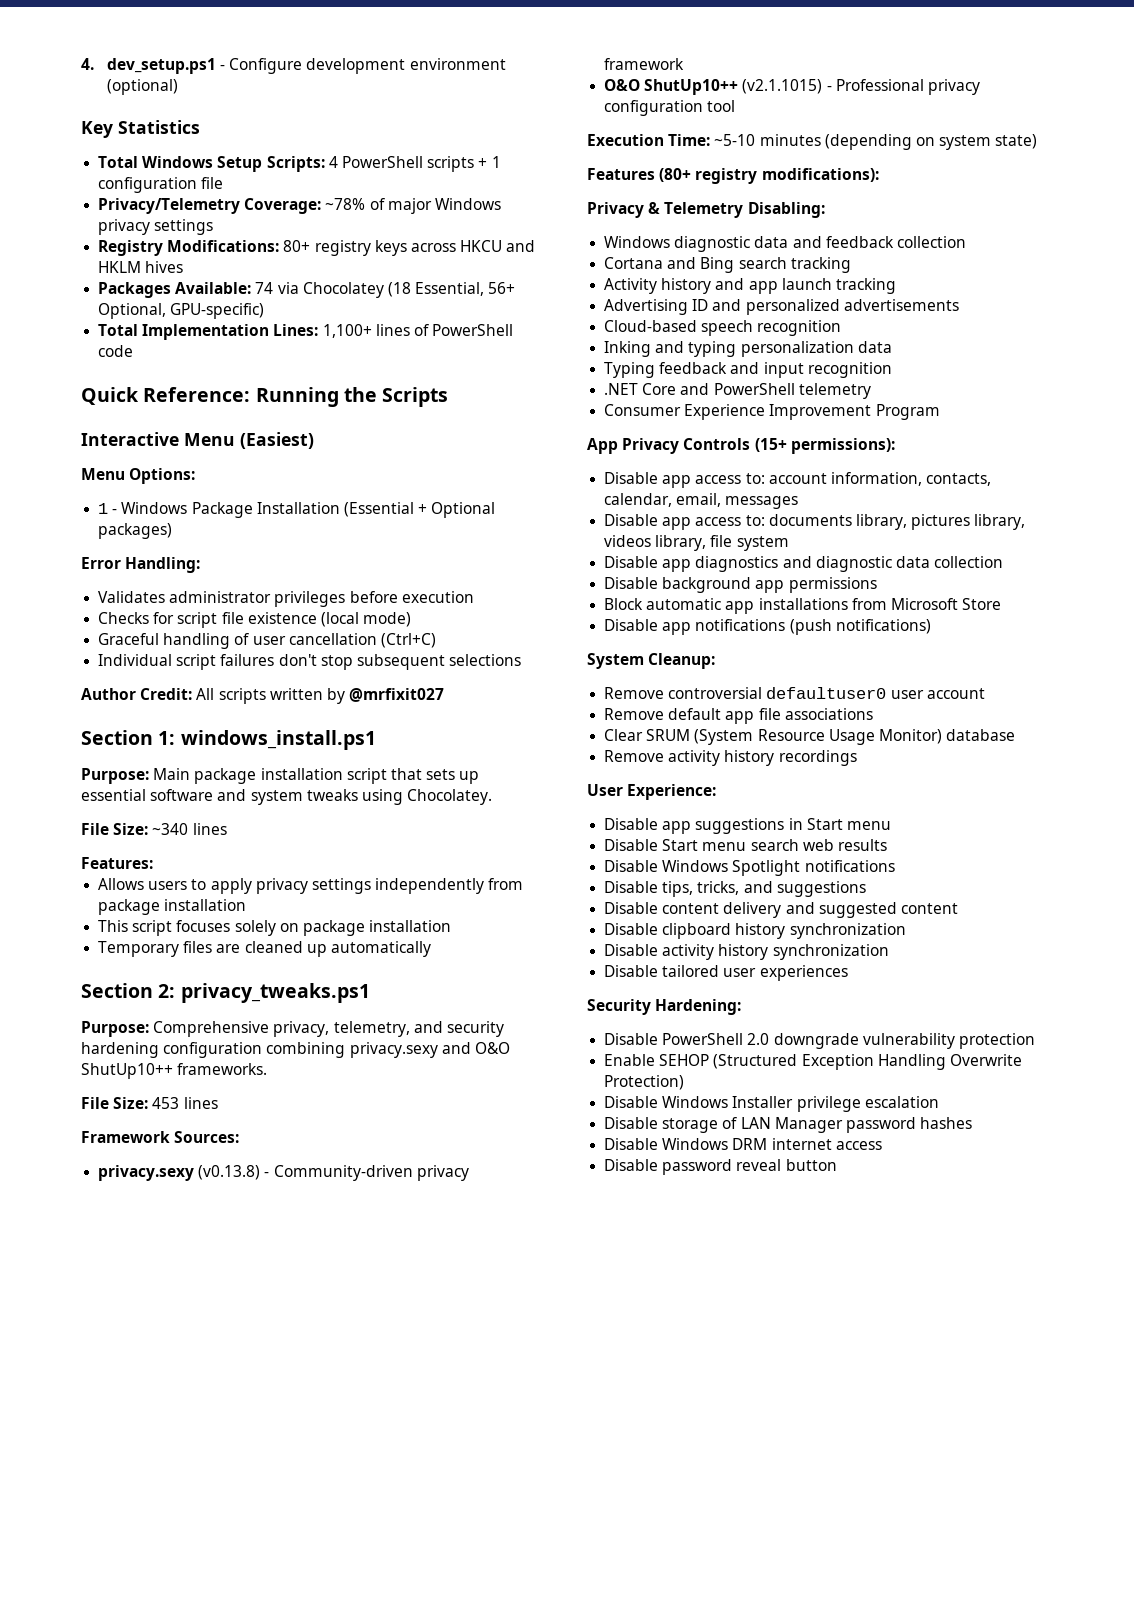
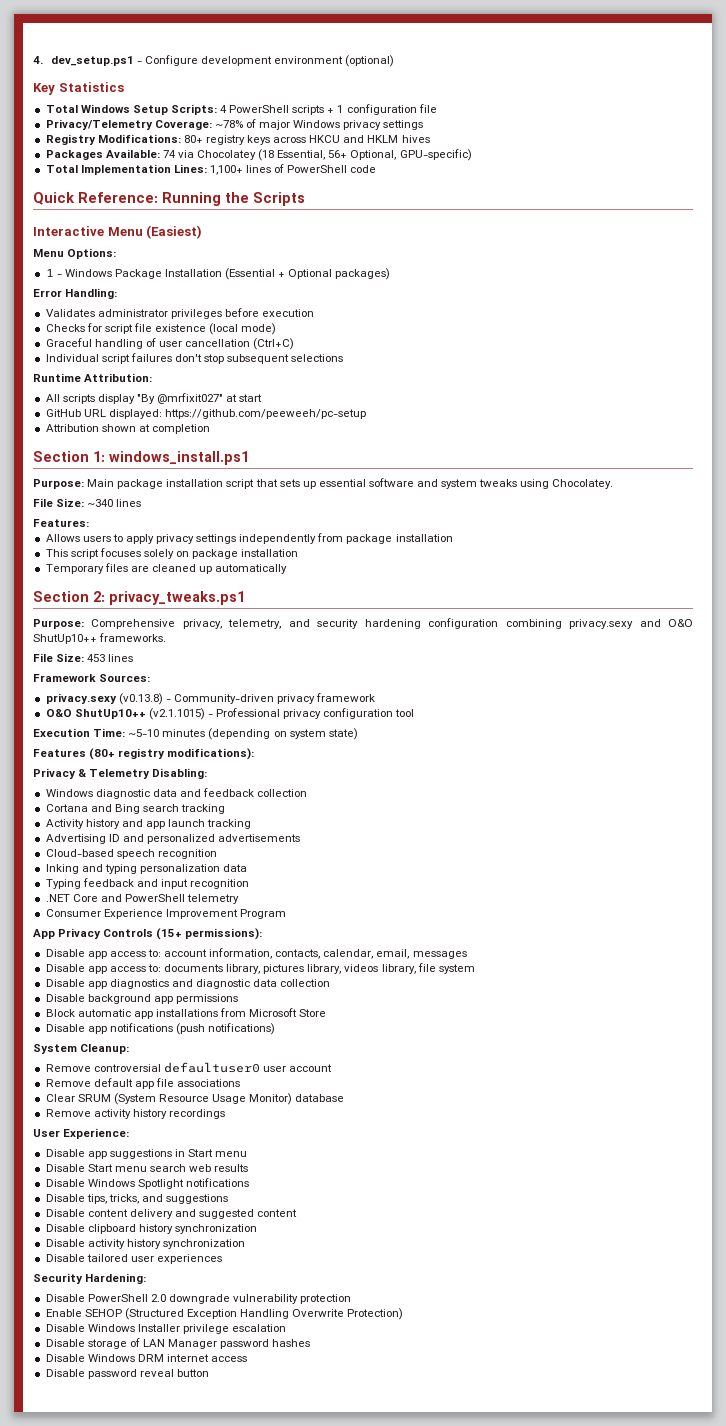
- Author Credit: All scripts written by @mrfixit027
+ Runtime Attribution:
+ All scripts display "By @mrfixit027" at start
+ GitHub URL displayed: https://github.com/peeweeh/pc-setup
+ Attribution shown at completion

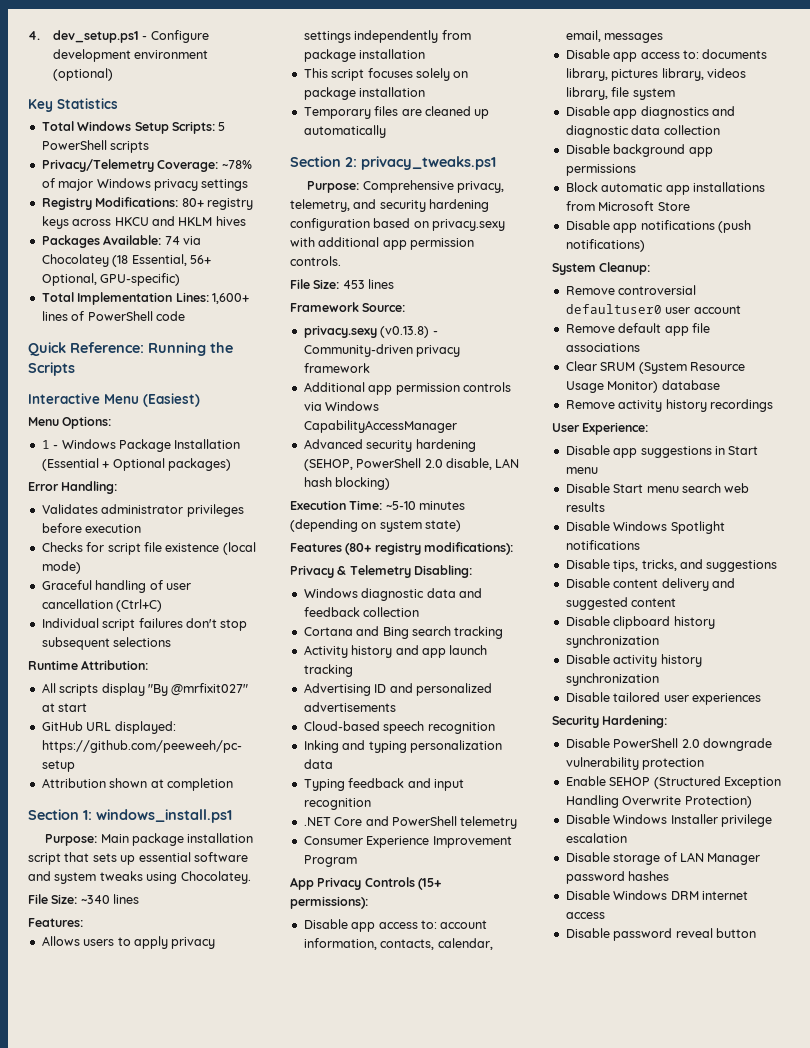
- Total Windows Setup Scripts: 4 PowerShell scripts + 1 configuration file
+ Total Windows Setup Scripts: 5 PowerShell scripts
- Total Implementation Lines: 1,100+ lines of PowerShell code
+ Total Implementation Lines: 1,600+ lines of PowerShell code
- Purpose: Comprehensive privacy, telemetry, and security hardening configuration combining privacy.sexy and O&O ShutUp10++ frameworks.
+ Purpose: Comprehensive privacy, telemetry, and security hardening configuration based on privacy.sexy with additional app permission controls.
- Framework Sources:
+ Framework Source:
- O&O ShutUp10++ (v2.1.1015) - Professional privacy configuration tool
+ Additional app permission controls via Windows CapabilityAccessManager
+ Advanced security hardening (SEHOP, PowerShell 2.0 disable, LAN hash blocking)

